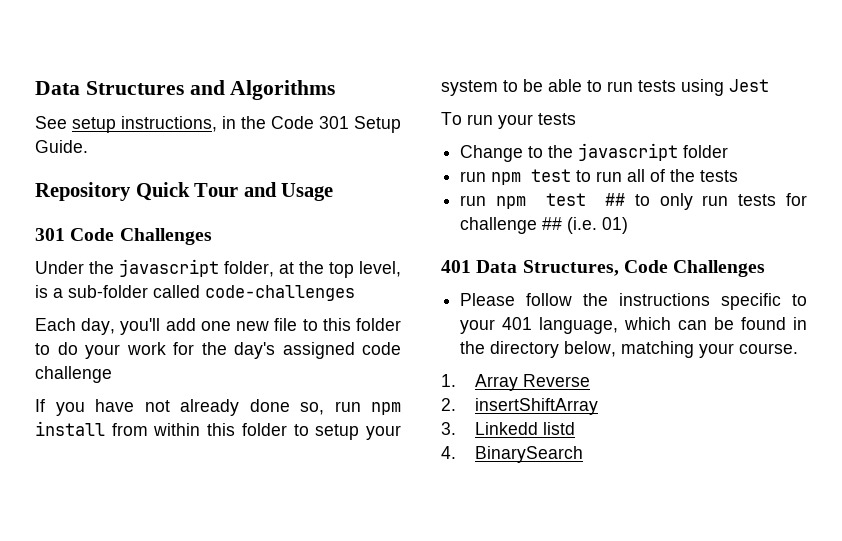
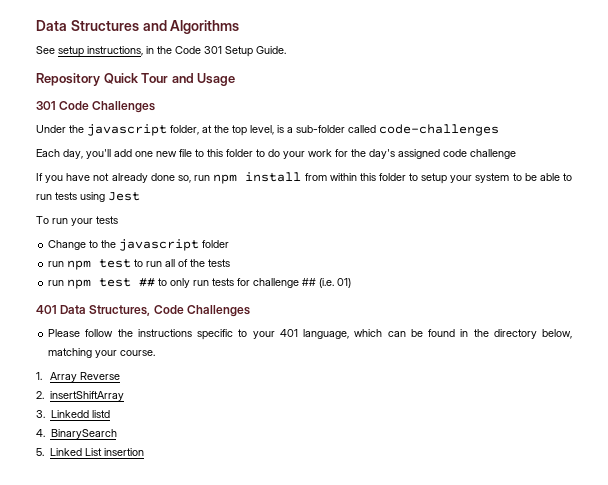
+ 5. Linked List insertion

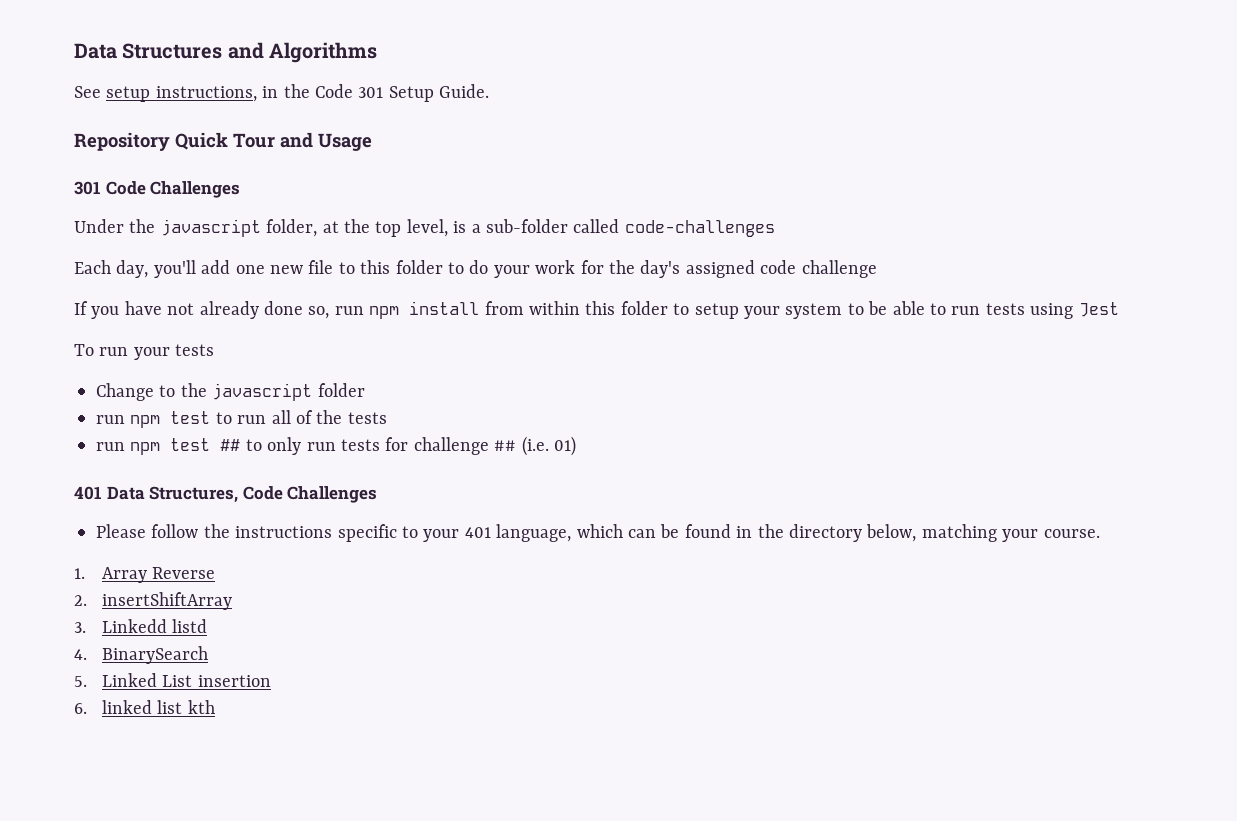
+ 6. linked list kth

